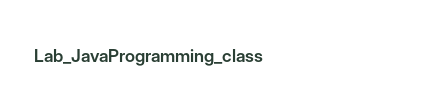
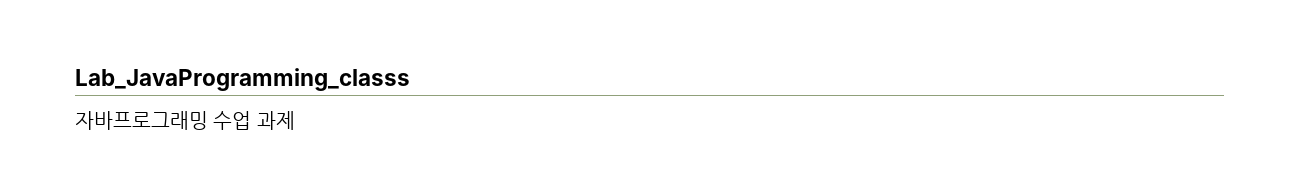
- Lab_JavaProgramming_class
+ Lab_JavaProgramming_classs
+ 자바프로그래밍 수업 과제

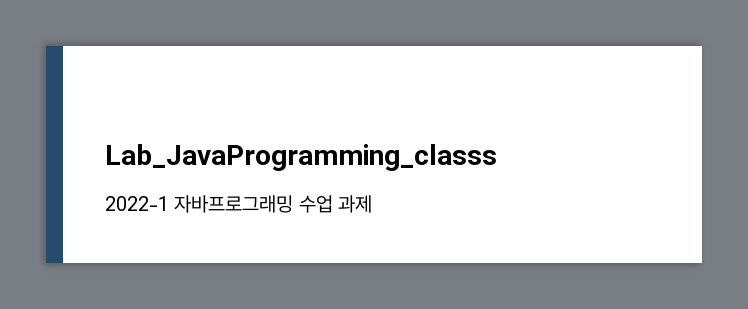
- 자바프로그래밍 수업 과제
+ 2022-1 자바프로그래밍 수업 과제

